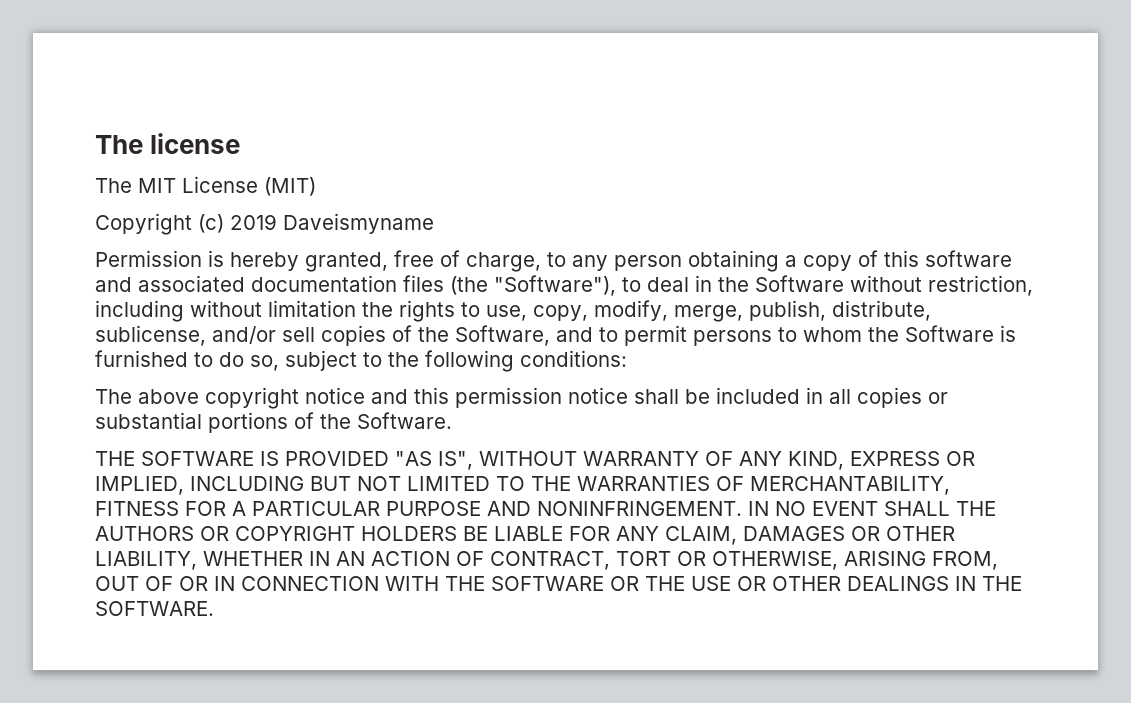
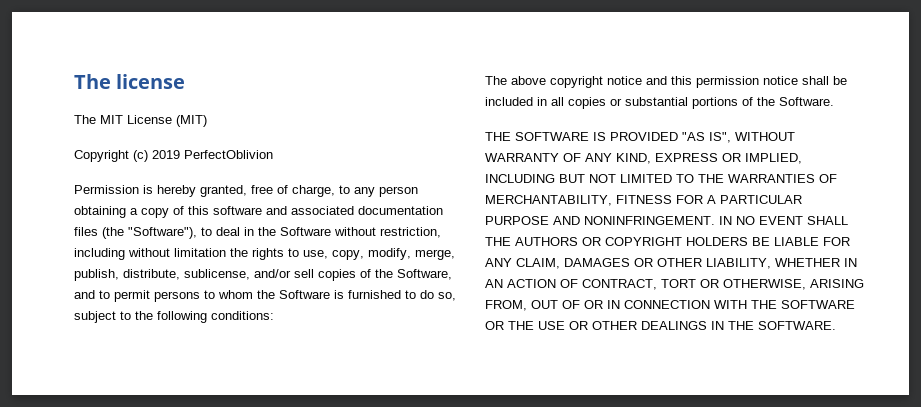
- Copyright (c) 2019 Daveismyname
+ Copyright (c) 2019 PerfectOblivion

